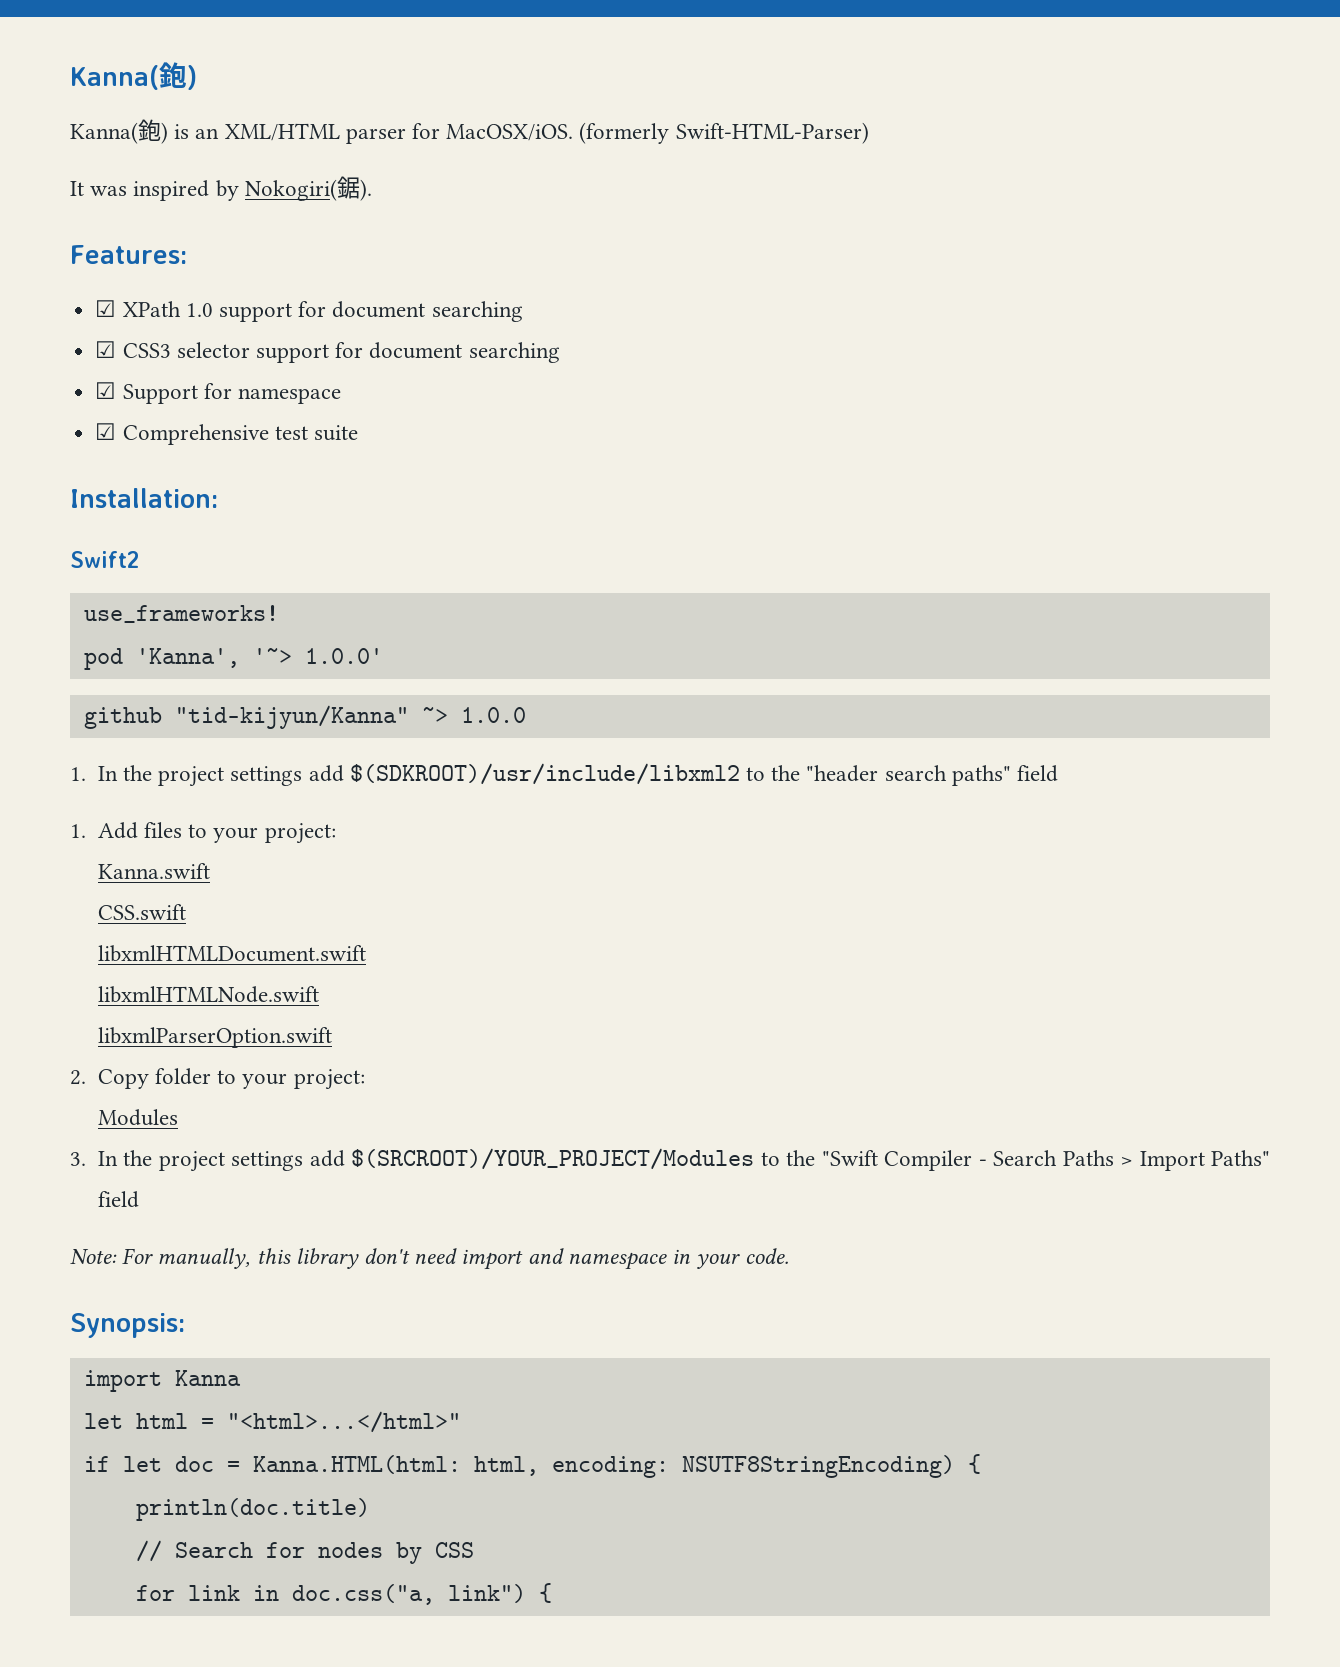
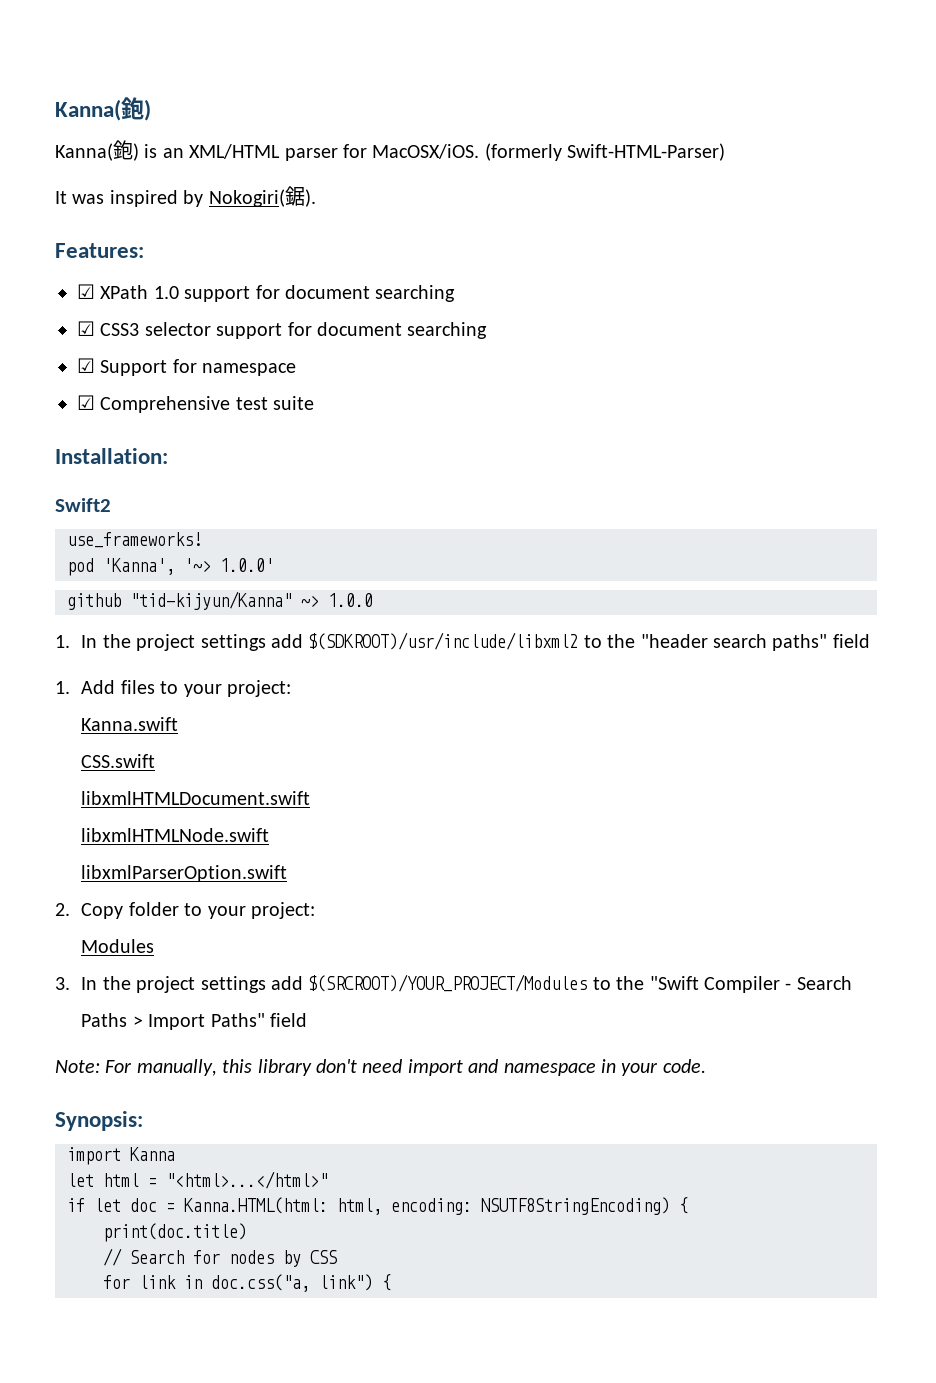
- println(doc.title)
+ print(doc.title)

